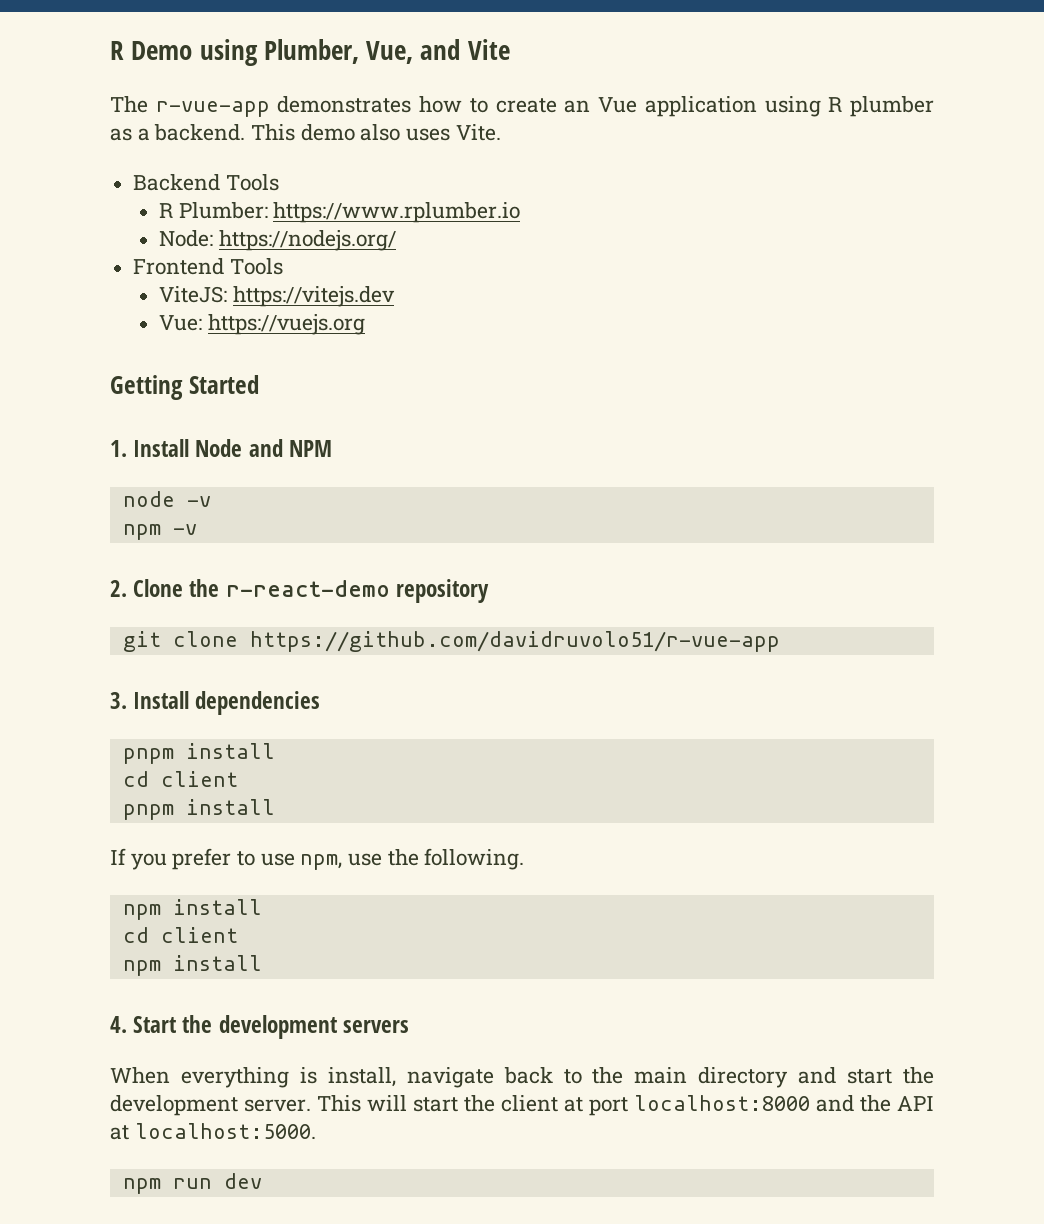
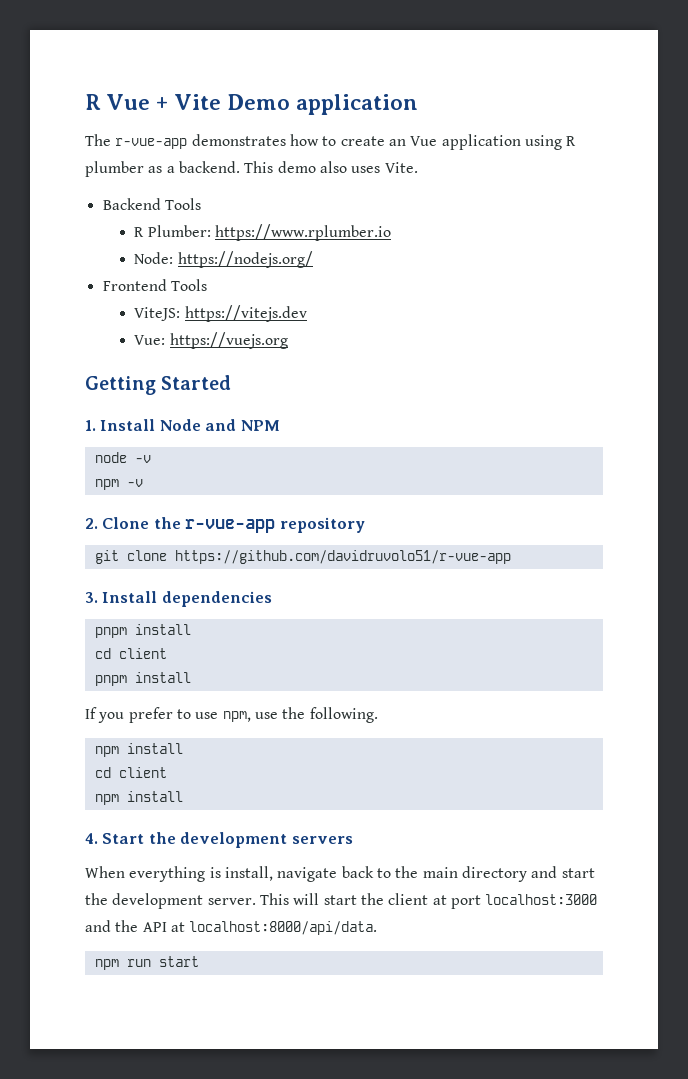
- R Demo using Plumber, Vue, and Vite
+ R Vue + Vite Demo application
- 2. Clone the r-react-demo repository
+ 2. Clone the r-vue-app repository
- This will start the client at port localhost:8000 and the API at localhost:5000.
+ This will start the client at port localhost:3000 and the API at localhost:8000/api/data.
- npm run dev
+ npm run start

